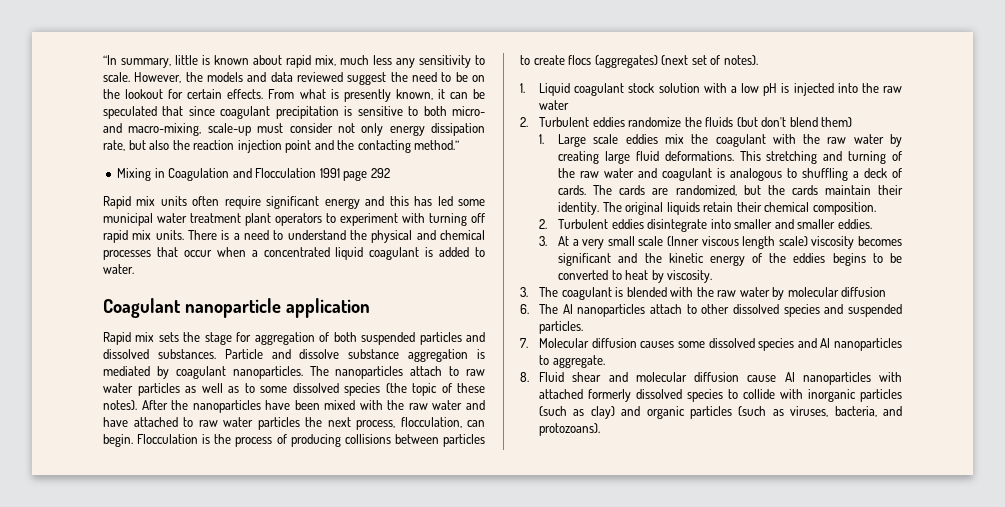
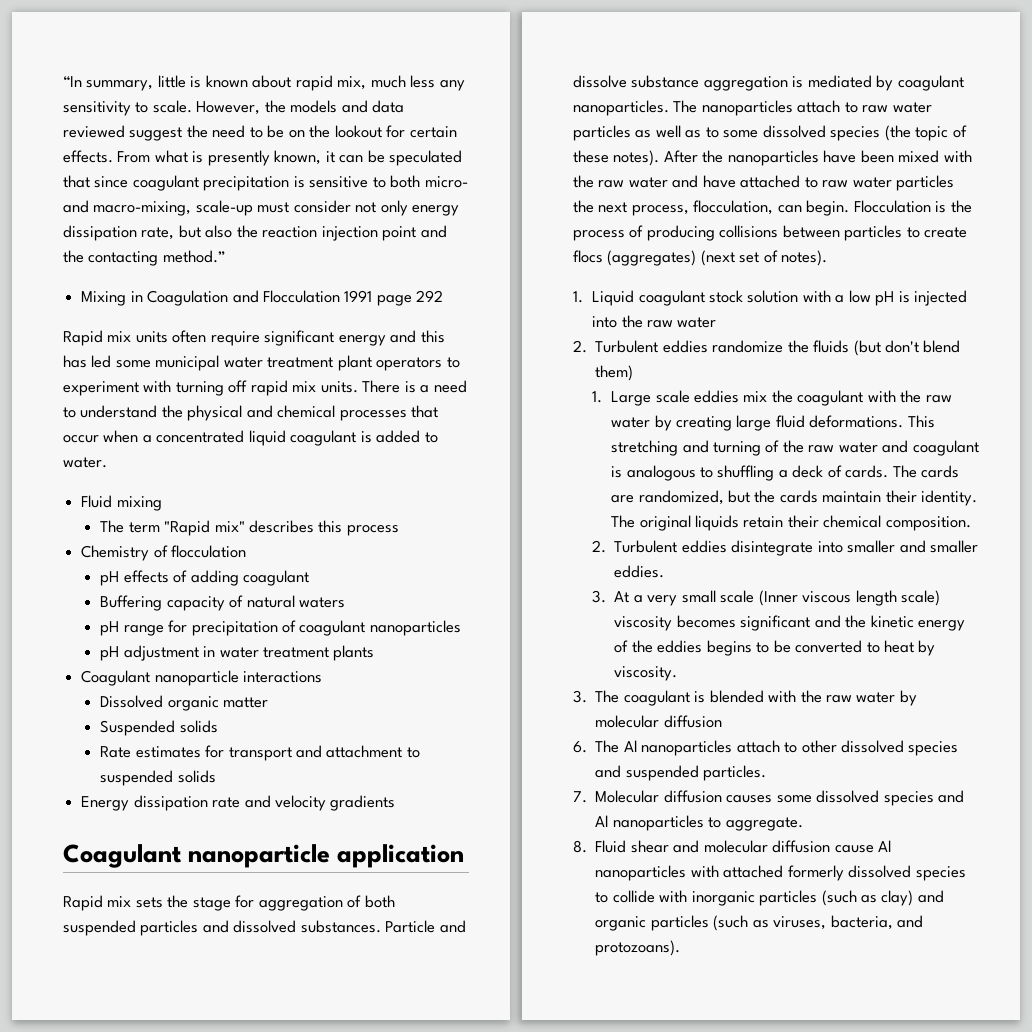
+ Fluid mixing
+ The term "Rapid mix" describes this process
+ Chemistry of flocculation
+ pH effects of adding coagulant
+ Buffering capacity of natural waters
+ pH range for precipitation of coagulant nanoparticles
+ pH adjustment in water treatment plants
+ Coagulant nanoparticle interactions
+ Dissolved organic matter
+ Suspended solids
+ Rate estimates for transport and attachment to suspended solids
+ Energy dissipation rate and velocity gradients

